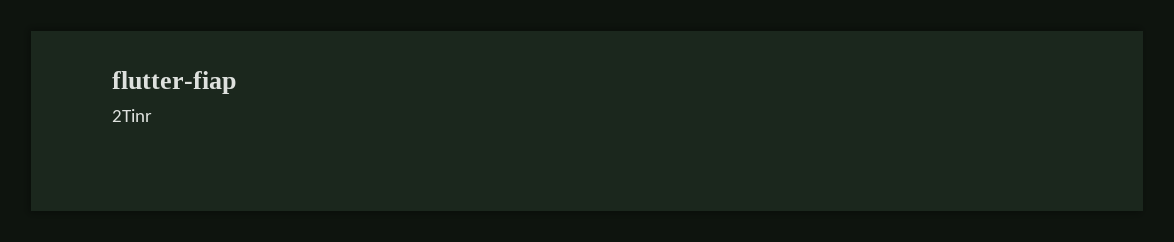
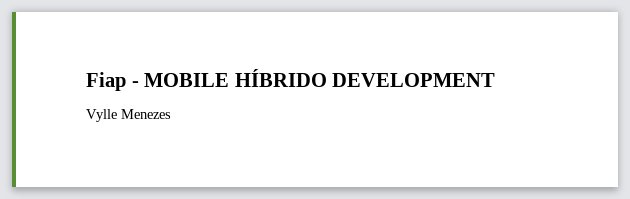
- flutter-fiap
- 2Tinr
+ Fiap - MOBILE HÍBRIDO DEVELOPMENT
+ Vylle Menezes

